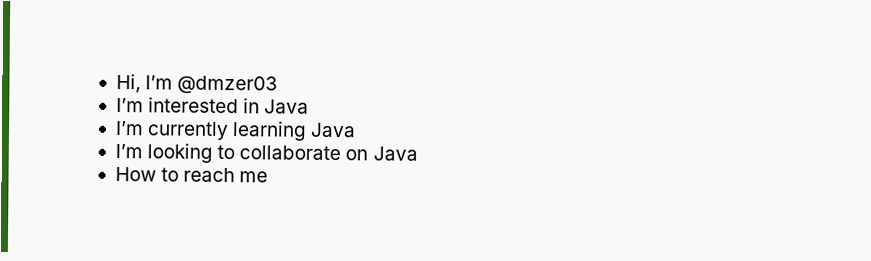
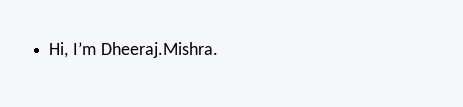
- Hi, I’m @dmzer03
- I’m interested in Java
- I’m currently learning Java
- I’m looking to collaborate on Java
- How to reach me
+ Hi, I’m Dheeraj.Mishra.

